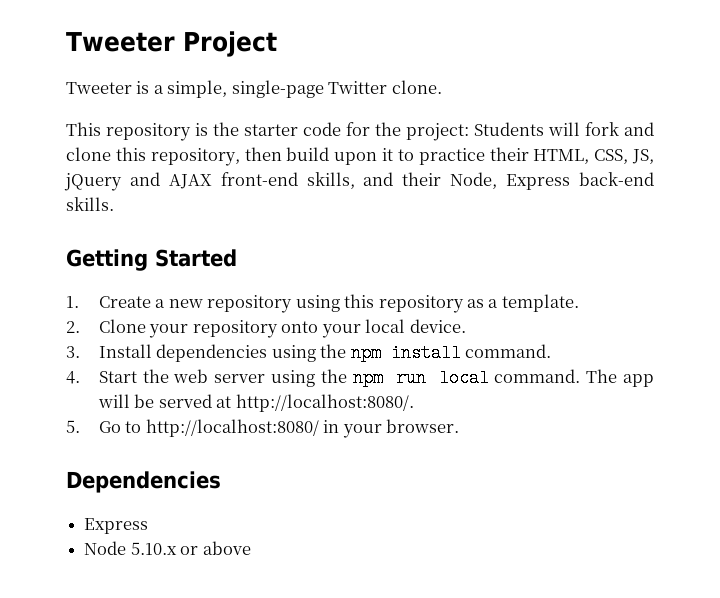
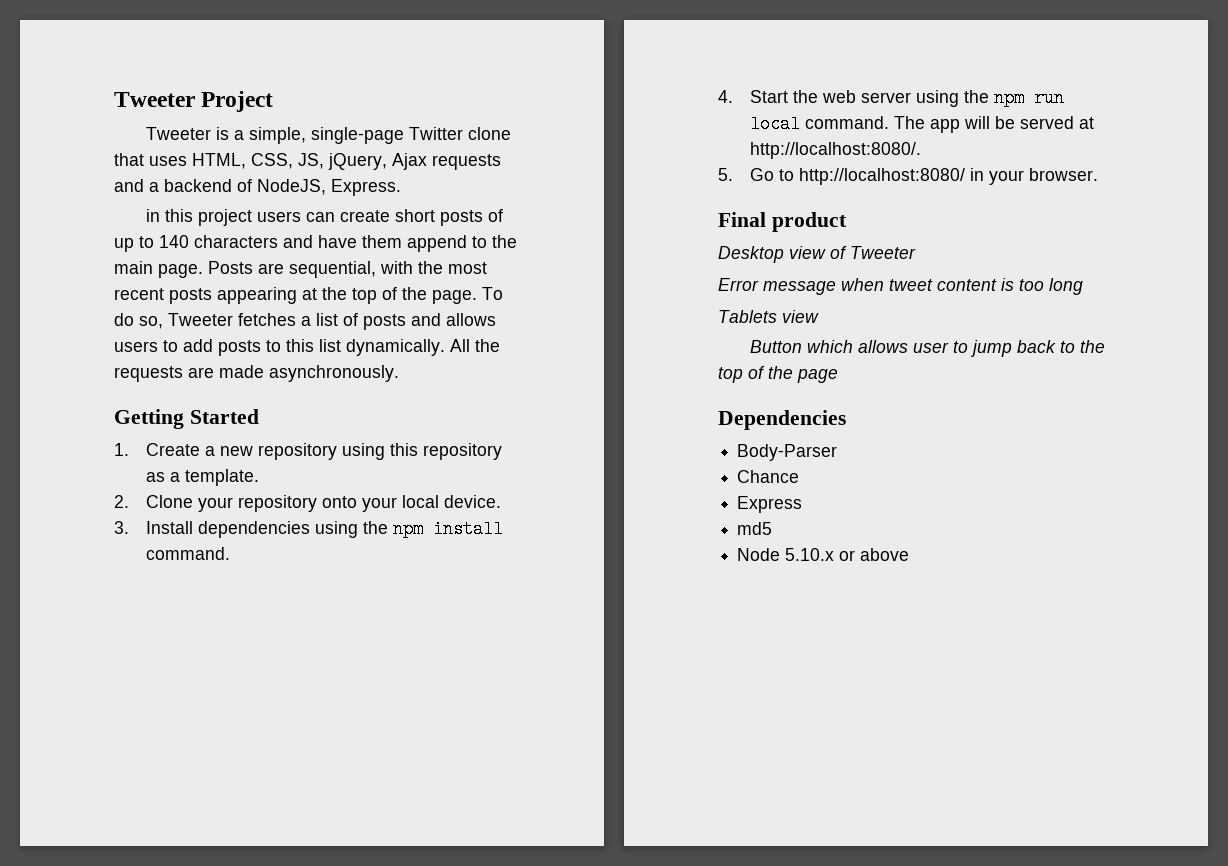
- Tweeter is a simple, single-page Twitter clone.
- This repository is the starter code for the project: Students will fork and clone this repository, then build upon it to practice their HTML, CSS, JS, jQuery and AJAX front-end skills, and their Node, Express back-end skills.
+ Tweeter is a simple, single-page Twitter clone that uses HTML, CSS, JS, jQuery, Ajax requests and a backend of NodeJS, Express.
+ in this project users can create short posts of up to 140 characters and have them append to the main page. Posts are sequential, with the most recent posts appearing at the top of the page. To do so, Tweeter fetches a list of posts and allows users to add posts to this list dynamically. All the requests are made asynchronously.
+ Final product
+ Desktop view of Tweeter
+ Error message when tweet content is too long
+ Tablets view
+ Button which allows user to jump back to the top of the page
  Dependencies
+ Body-Parser
+ Chance
  Express
+ md5

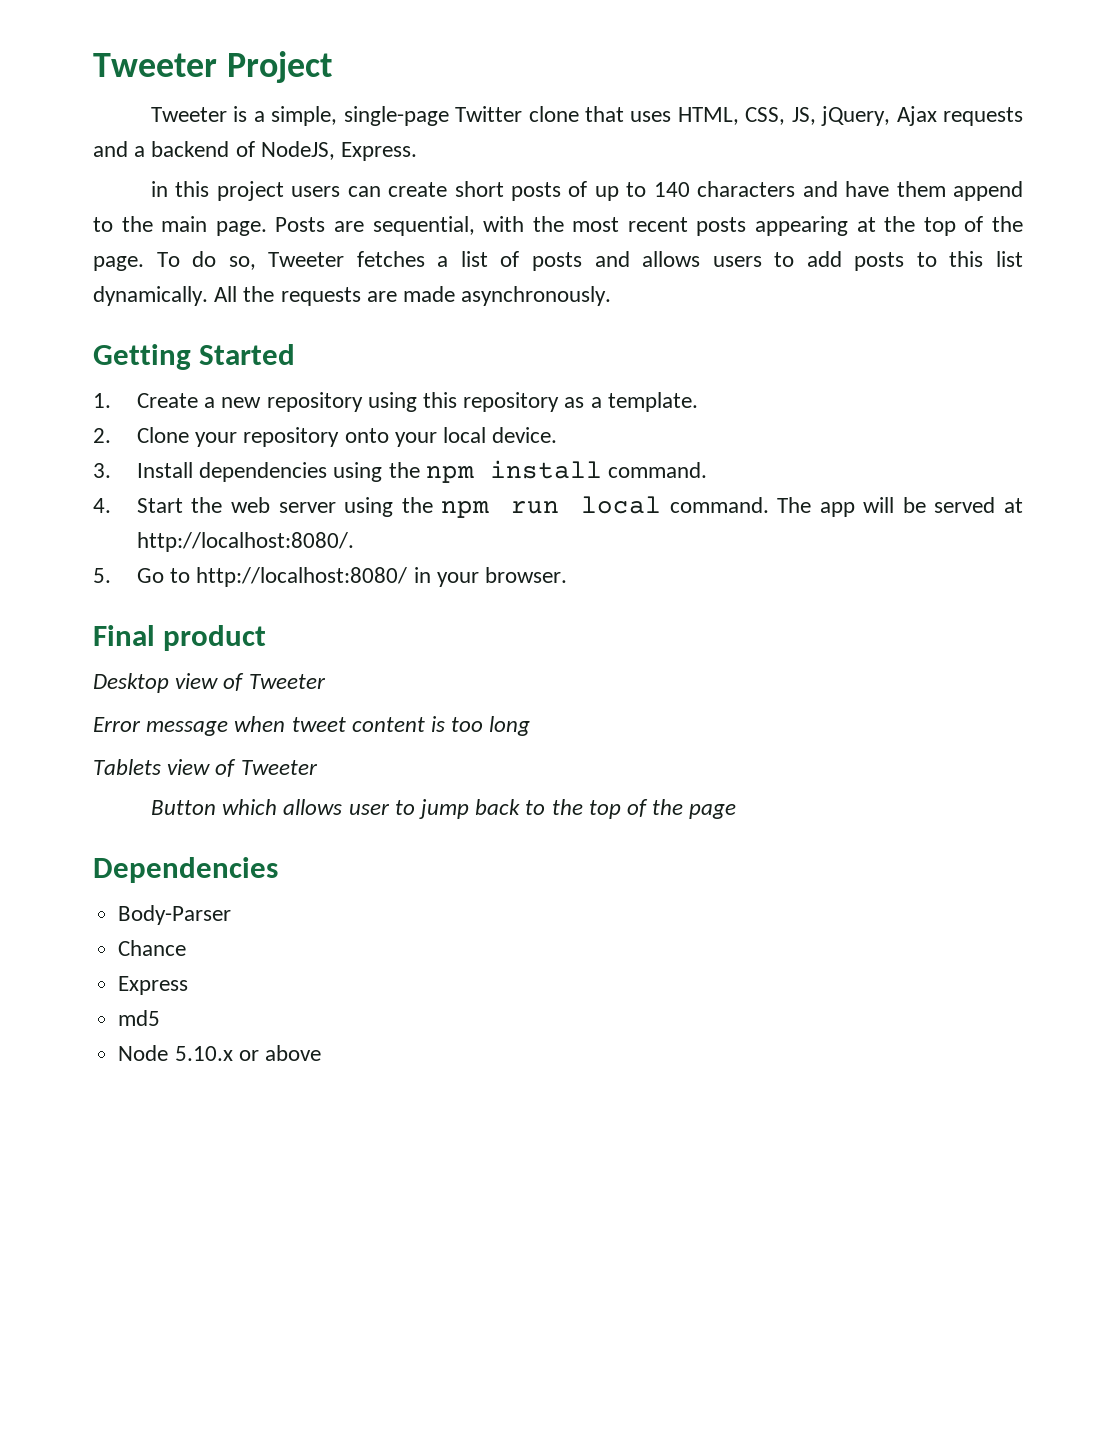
- Tablets view
+ Tablets view of Tweeter

